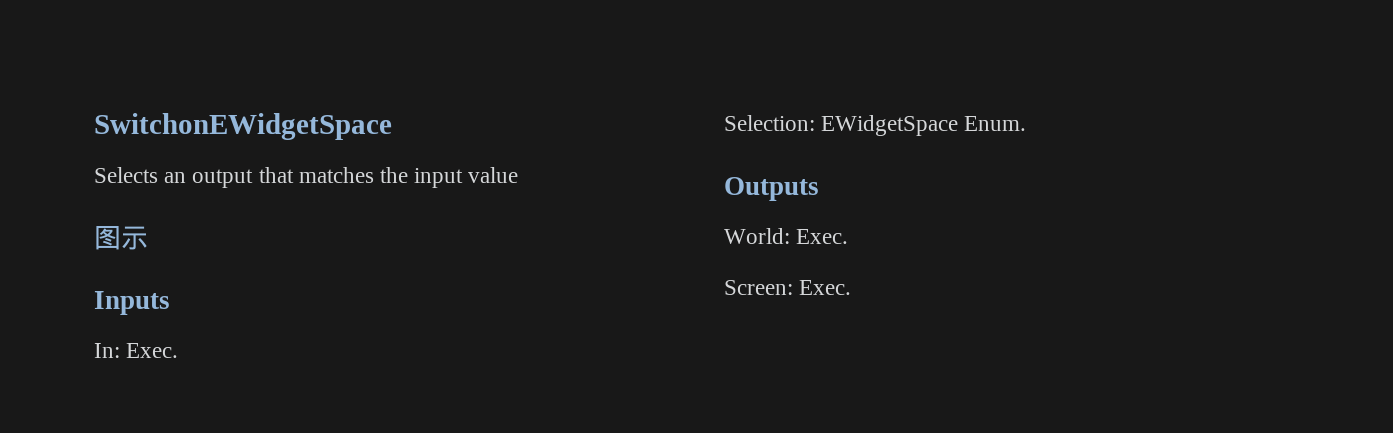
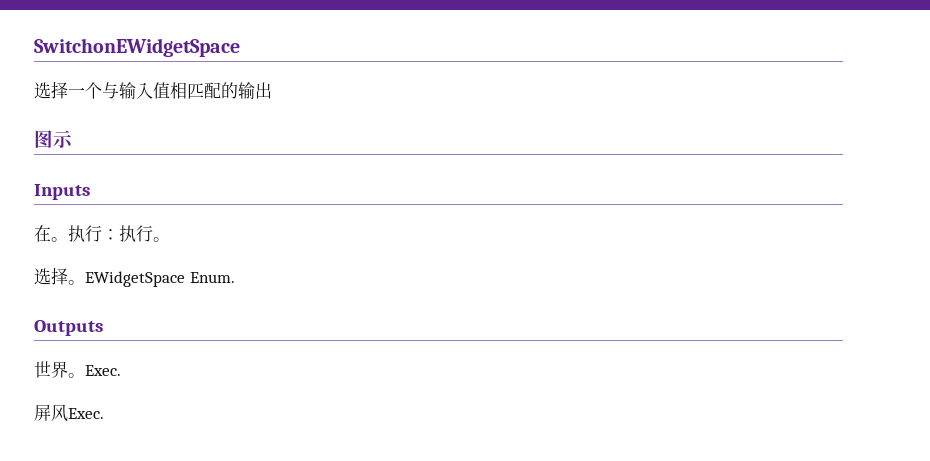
- Selects an output that matches the input value
+ 选择一个与输入值相匹配的输出
  图示
  Inputs
- In: Exec.
- Selection: EWidgetSpace Enum.
+ 在。执行：执行。
+ 选择。EWidgetSpace Enum.
- World: Exec.
- Screen: Exec.
+ 世界。Exec.
+ 屏风Exec.

